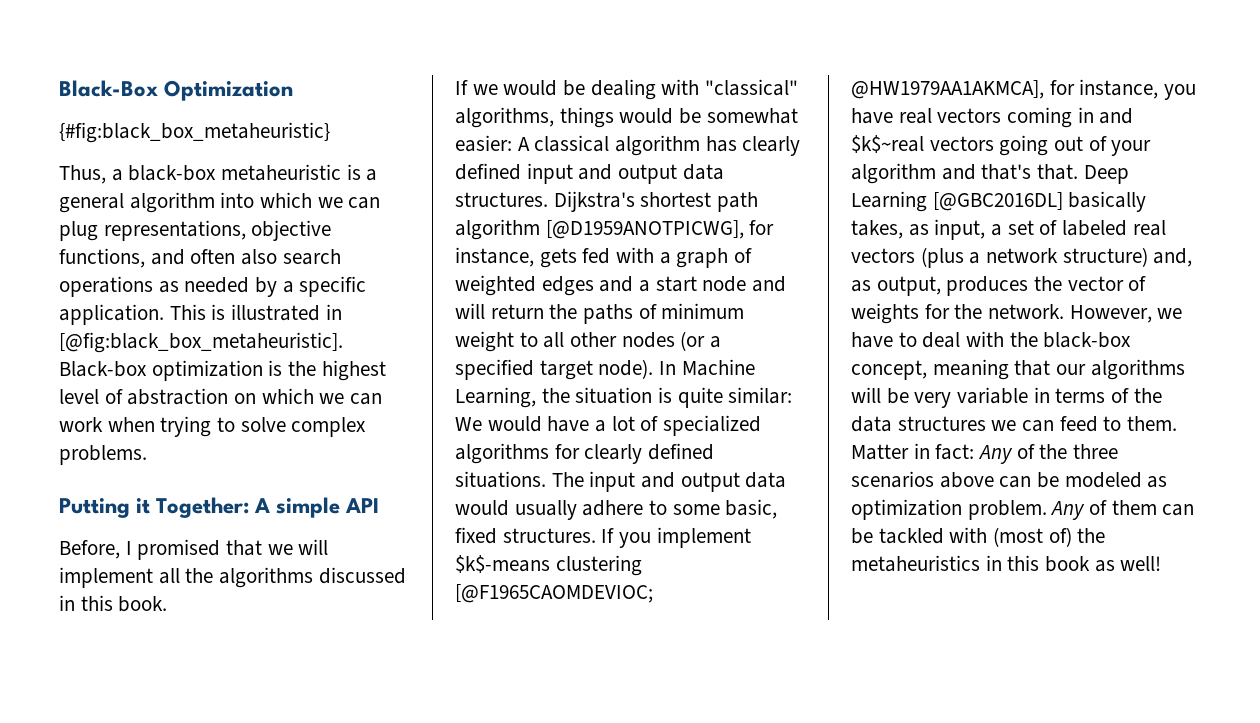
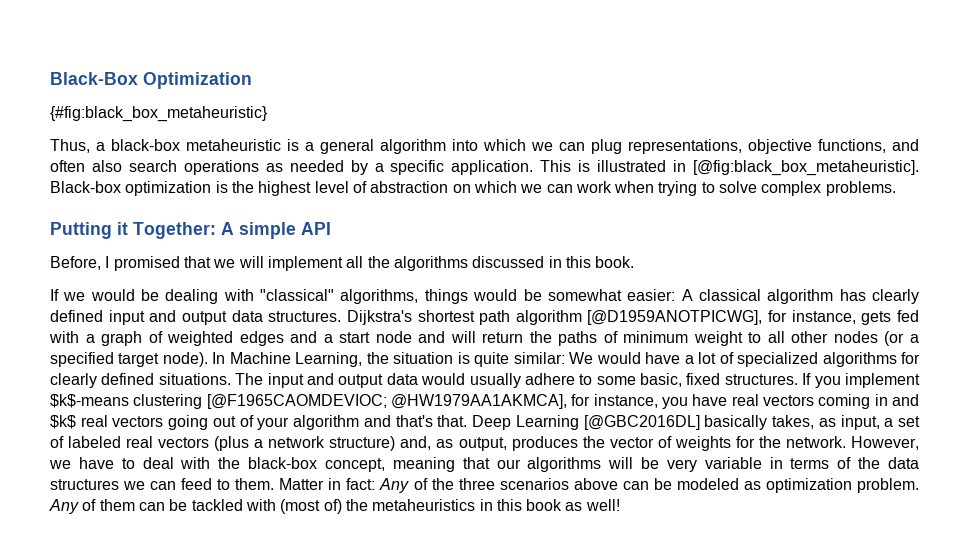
- If you implement $k$‑means clustering [@F1965CAOMDEVIOC; @HW1979AA1AKMCA], for instance, you have real vectors coming in and $k$~real vectors going out of your algorithm and that's that.
+ If you implement $k$‑means clustering [@F1965CAOMDEVIOC; @HW1979AA1AKMCA], for instance, you have real vectors coming in and $k$ real vectors going out of your algorithm and that's that.

